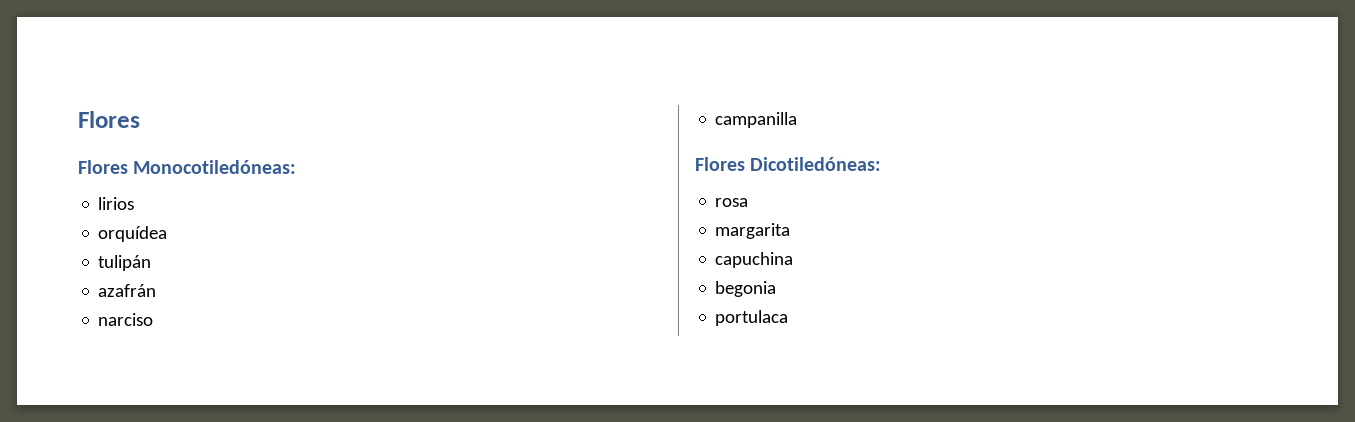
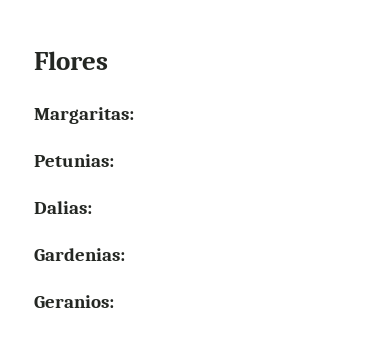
- Flores Monocotiledóneas:
- lirios
- orquídea
- tulipán
- azafrán
- narciso
- campanilla
- Flores Dicotiledóneas:
- rosa
- margarita
- capuchina
- begonia
- portulaca
+ Margaritas:
+ Petunias:
+ Dalias:
+ Gardenias:
+ Geranios:

